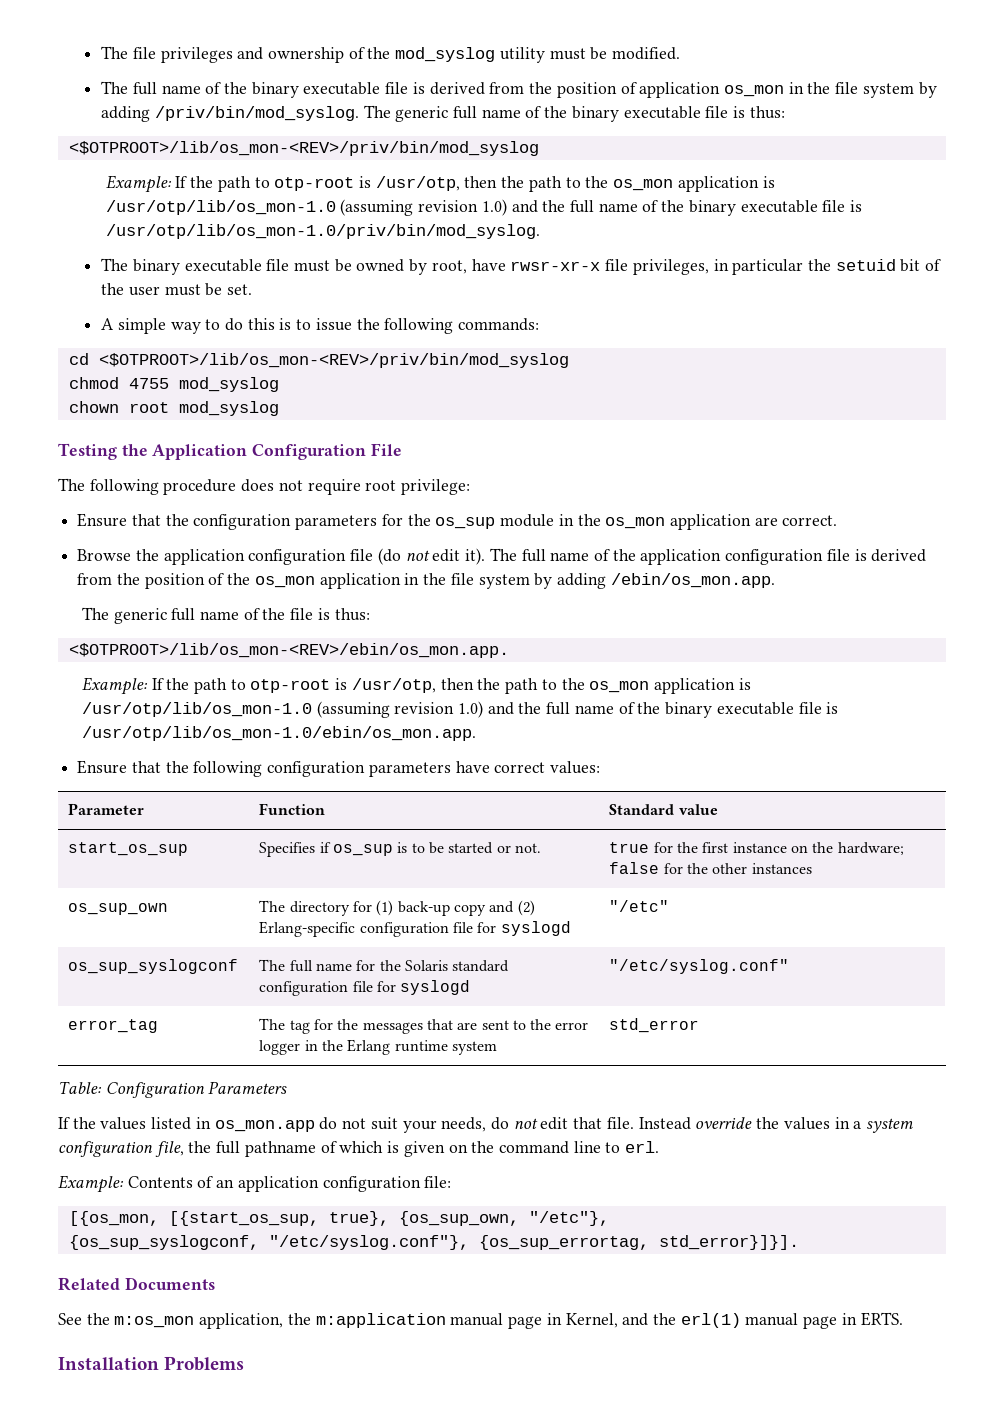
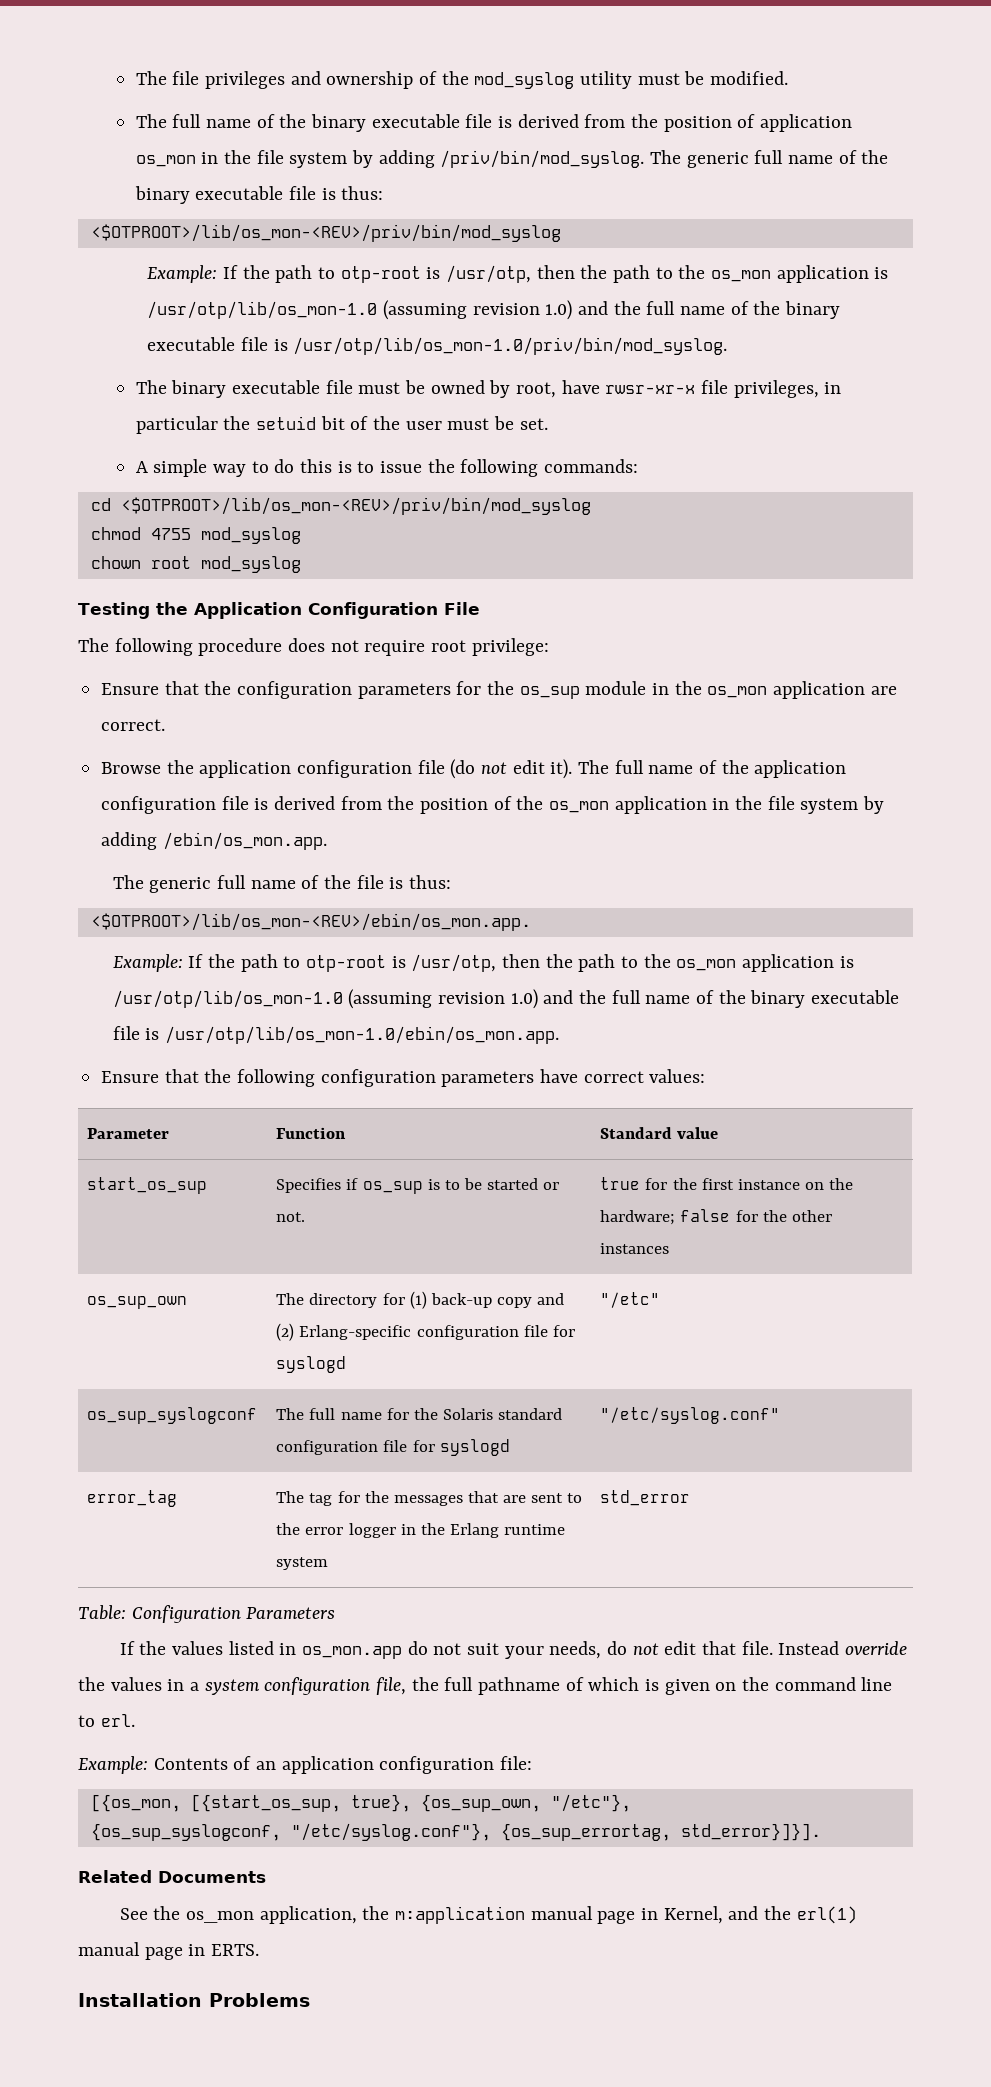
- See the m:os_mon application, the m:application manual page in Kernel, and the erl(1) manual page in ERTS.
+ See the os_mon application, the m:application manual page in Kernel, and the erl(1) manual page in ERTS.

